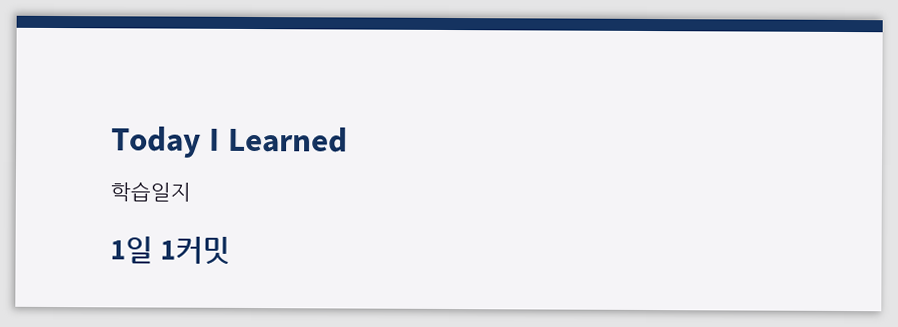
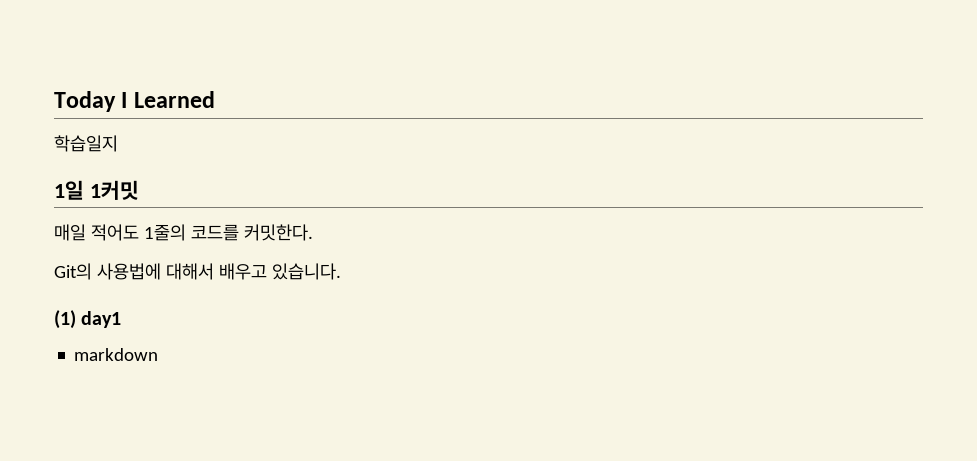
+ 매일 적어도 1줄의 코드를 커밋한다.
+ Git의 사용법에 대해서 배우고 있습니다.
+ (1) day1
+ markdown

